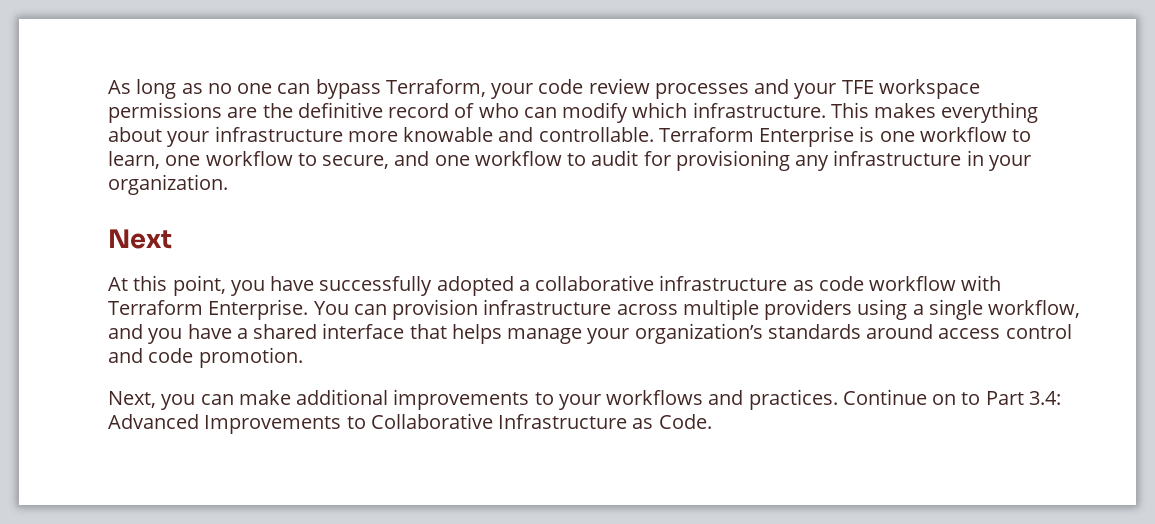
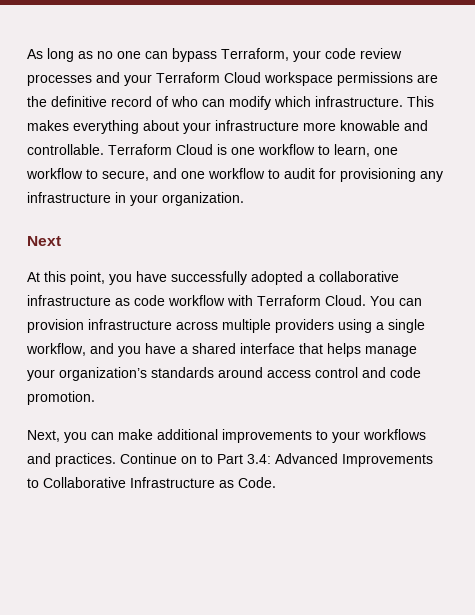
- As long as no one can bypass Terraform, your code review processes and your TFE workspace permissions are the definitive record of who can modify which infrastructure.
+ As long as no one can bypass Terraform, your code review processes and your Terraform Cloud workspace permissions are the definitive record of who can modify which infrastructure.
- Terraform Enterprise is one workflow to learn, one workflow to secure, and one workflow to audit for provisioning any infrastructure in your organization.
+ Terraform Cloud is one workflow to learn, one workflow to secure, and one workflow to audit for provisioning any infrastructure in your organization.
- At this point, you have successfully adopted a collaborative infrastructure as code workflow with Terraform Enterprise.
+ At this point, you have successfully adopted a collaborative infrastructure as code workflow with Terraform Cloud.

